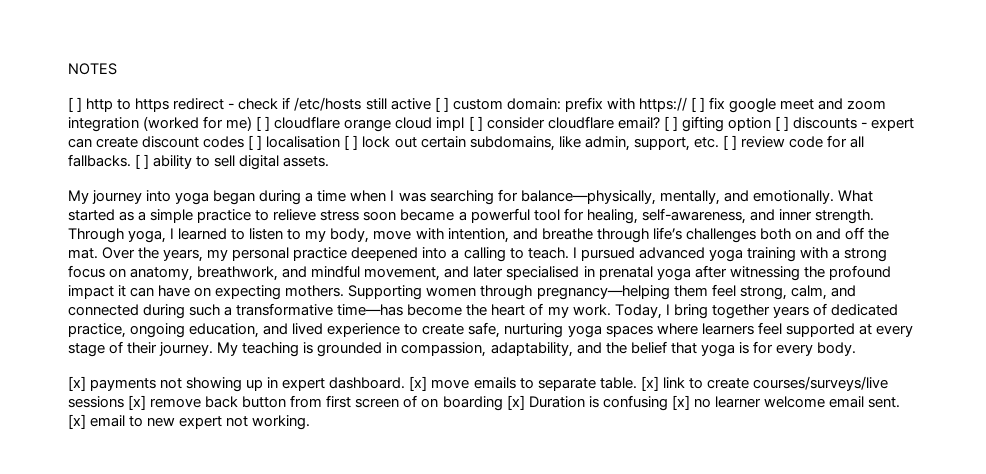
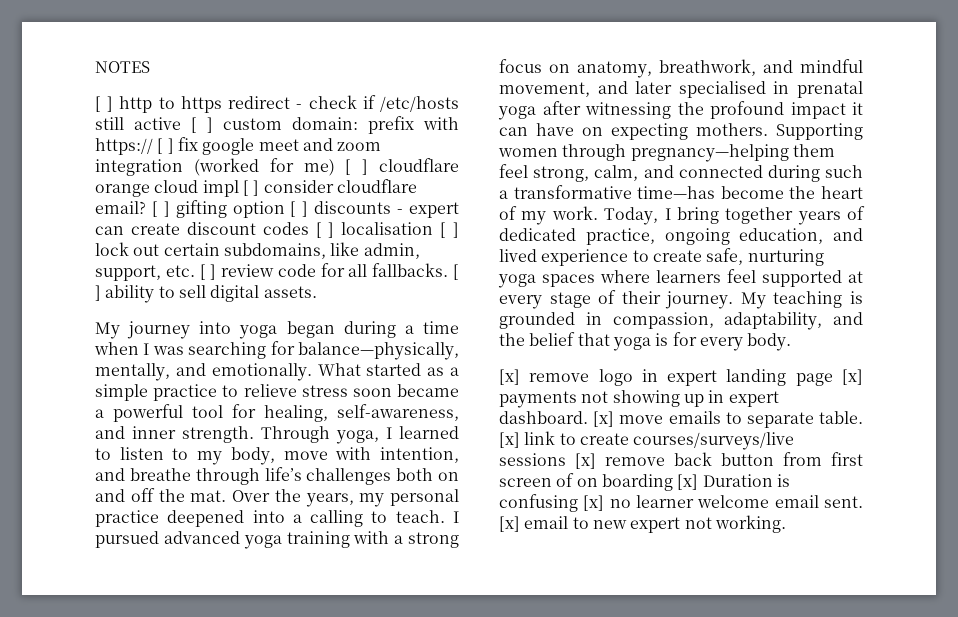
- [x] payments not showing up in expert dashboard.
+ [x] remove logo in expert landing page [x] payments not showing up in expert dashboard.

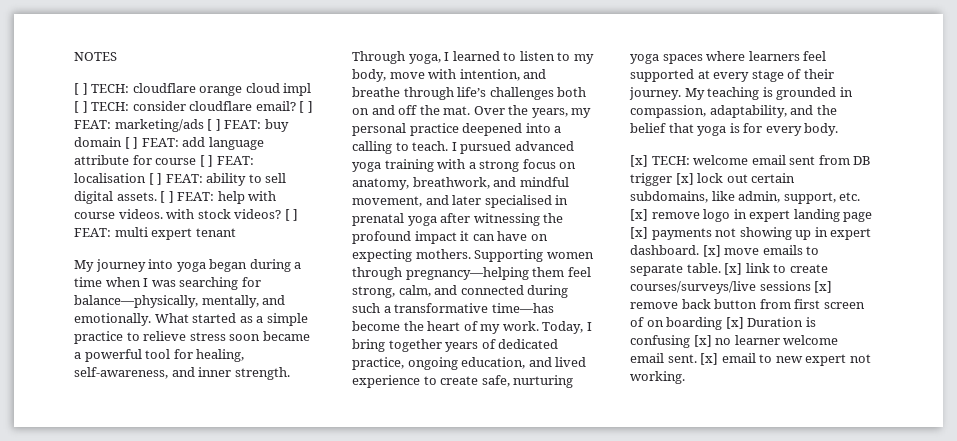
- [ ] http to https redirect - check if /etc/hosts still active [ ] custom domain: prefix with https:// [ ] fix google meet and zoom integration (worked for me) [ ] cloudflare orange cloud impl [ ] consider cloudflare email?
+ [ ] TECH: cloudflare orange cloud impl [ ] TECH: consider cloudflare email?
- [ ] gifting option [ ] discounts - expert can create discount codes [ ] localisation [ ] lock out certain subdomains, like admin, support, etc. [ ] review code for all fallbacks. [ ] ability to sell digital assets.
+ [ ] FEAT: marketing/ads [ ] FEAT: buy domain [ ] FEAT: add language attribute for course [ ] FEAT: localisation [ ] FEAT: ability to sell digital assets. [ ] FEAT: help with course videos. with stock videos? [ ] FEAT: multi expert tenant
- [x] remove logo in expert landing page [x] payments not showing up in expert dashboard.
+ [x] TECH: welcome email sent from DB trigger [x] lock out certain subdomains, like admin, support, etc. [x] remove logo in expert landing page [x] payments not showing up in expert dashboard.

